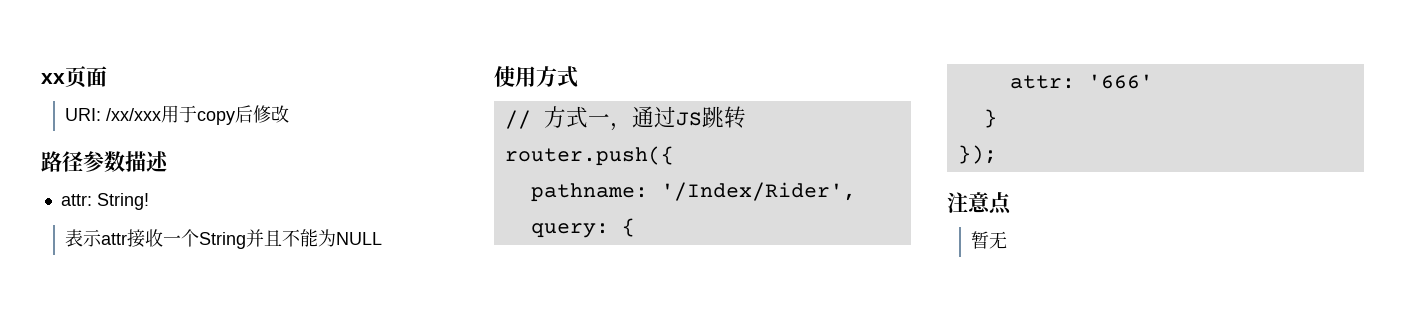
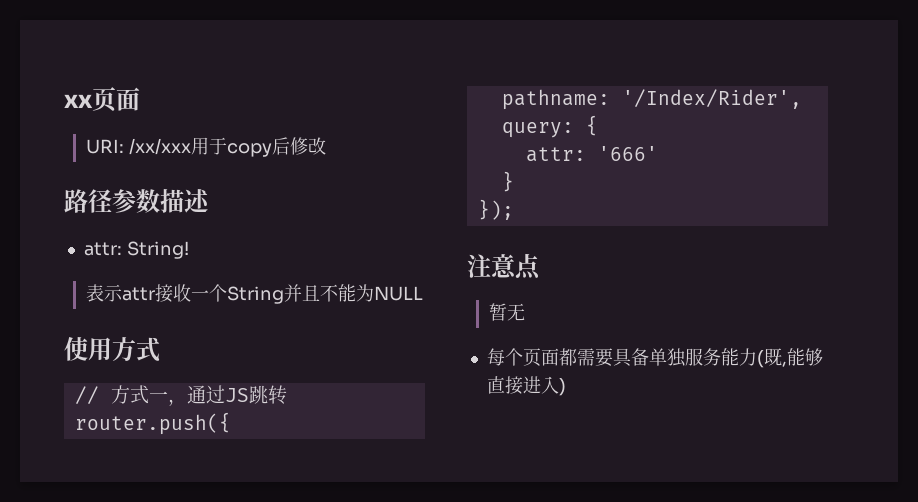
+ 每个页面都需要具备单独服务能力(既,能够直接进入)

